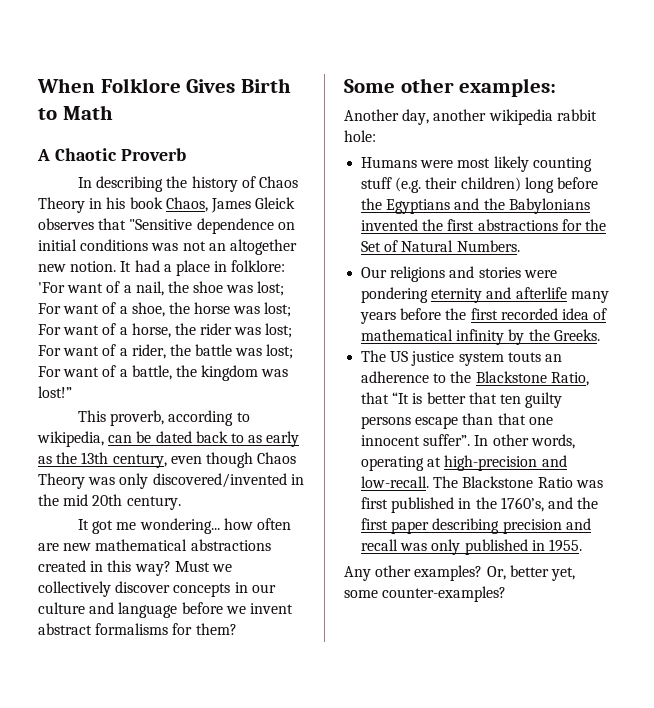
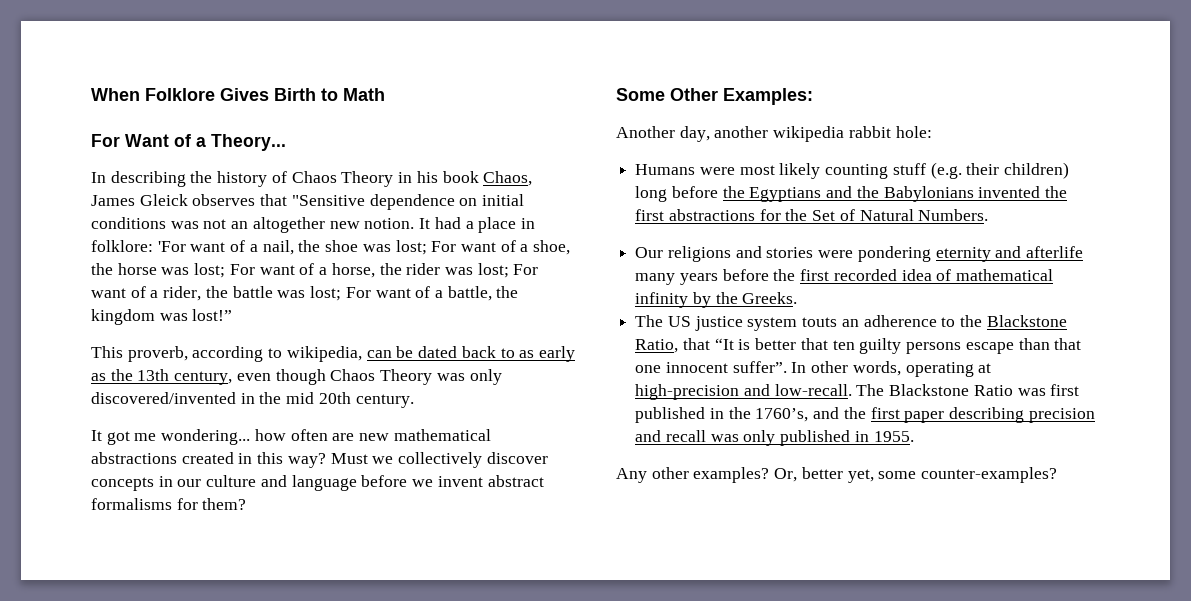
- A Chaotic Proverb
+ For Want of a Theory...
- Some other examples:
+ Some Other Examples:

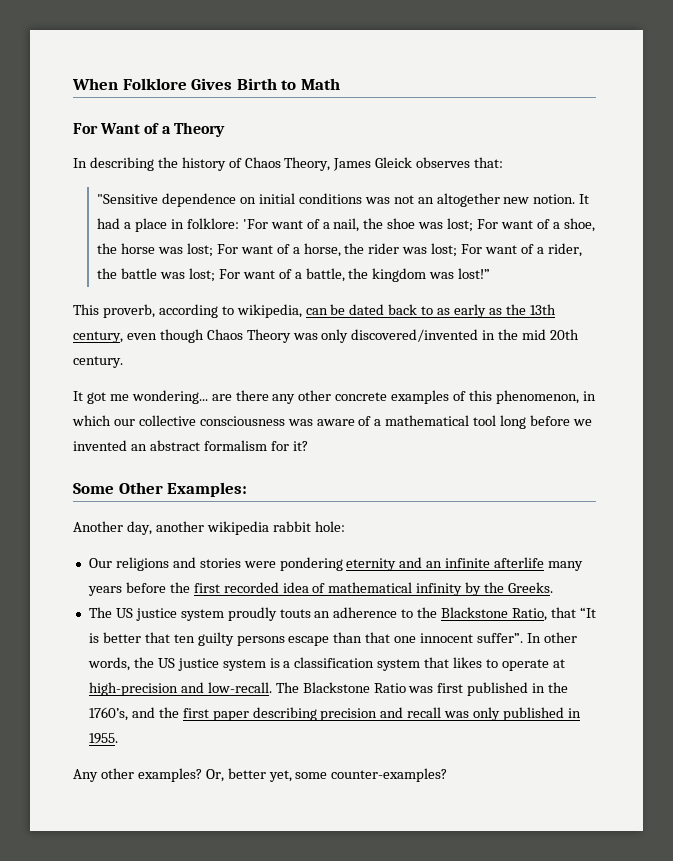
- For Want of a Theory...
+ For Want of a Theory
- In describing the history of Chaos Theory in his book Chaos, James Gleick observes that "Sensitive dependence on initial conditions was not an altogether new notion.
+ In describing the history of Chaos Theory, James Gleick observes that:
+ "Sensitive dependence on initial conditions was not an altogether new notion.
- It got me wondering... how often are new mathematical abstractions created in this way? Must we collectively discover concepts in our culture and language before we invent abstract formalisms for them?
+ It got me wondering... are there any other concrete examples of this phenomenon, in which our collective consciousness was aware of a mathematical tool long before we invented an abstract formalism for it?
- Humans were most likely counting stuff (e.g. their children) long before the Egyptians and the Babylonians invented the first abstractions for the Set of Natural Numbers.
- Our religions and stories were pondering eternity and afterlife many years before the first recorded idea of mathematical infinity by the Greeks.
+ Our religions and stories were pondering eternity and an infinite afterlife many years before the first recorded idea of mathematical infinity by the Greeks.
- The US justice system touts an adherence to the Blackstone Ratio, that “It is better that ten guilty persons escape than that one innocent suffer”.
+ The US justice system proudly touts an adherence to the Blackstone Ratio, that “It is better that ten guilty persons escape than that one innocent suffer”.
- In other words, operating at high-precision and low-recall.
+ In other words, the US justice system is a classification system that likes to operate at high-precision and low-recall.

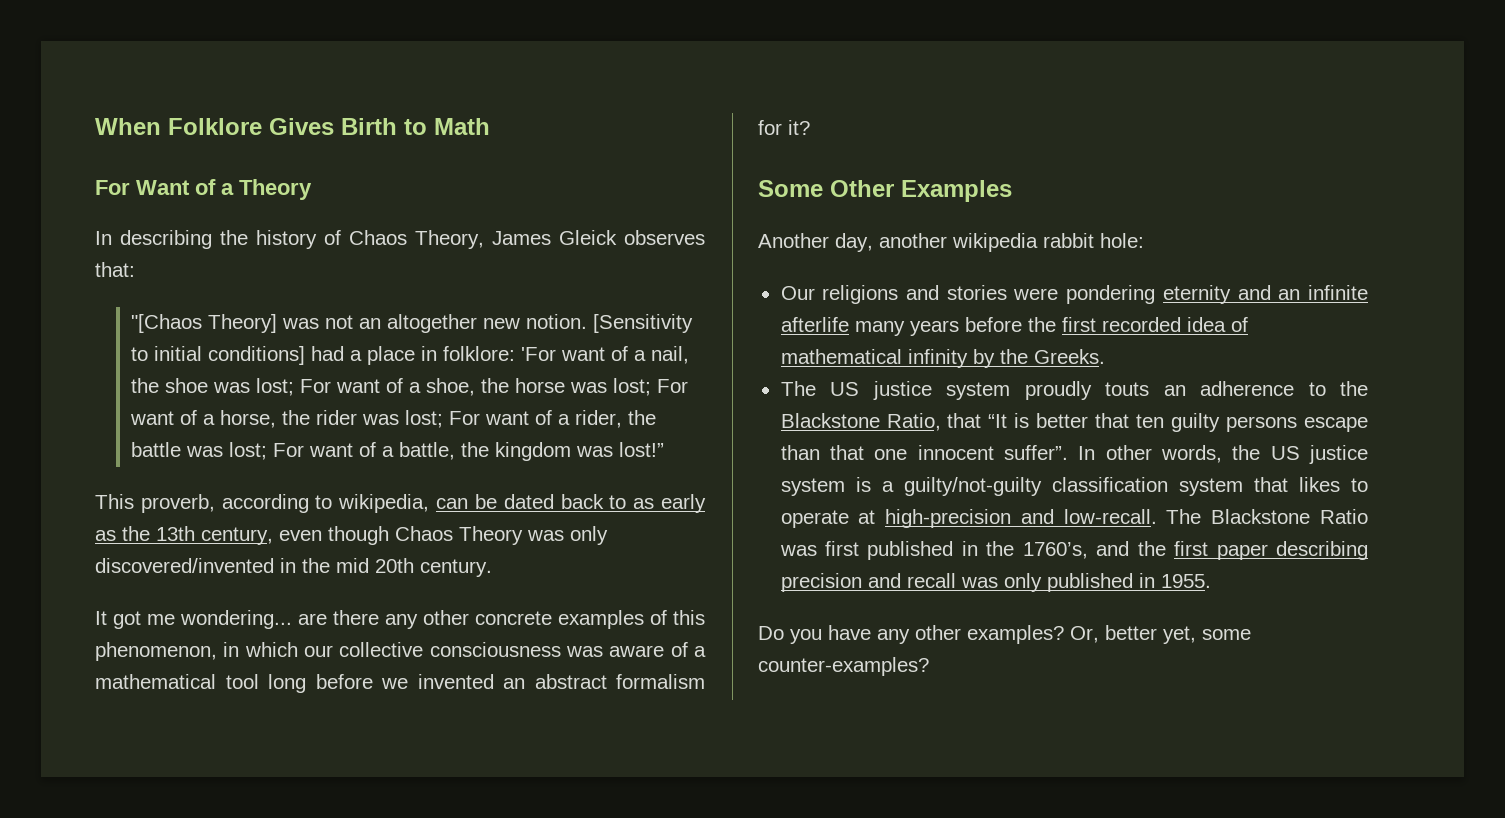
- "Sensitive dependence on initial conditions was not an altogether new notion.
+ "[Chaos Theory] was not an altogether new notion.
- It had a place in folklore: 'For want of a nail, the shoe was lost; For want of a shoe, the horse was lost; For want of a horse, the rider was lost; For want of a rider, the battle was lost; For want of a battle, the kingdom was lost!”
+ [Sensitivity to initial conditions] had a place in folklore: 'For want of a nail, the shoe was lost; For want of a shoe, the horse was lost; For want of a horse, the rider was lost; For want of a rider, the battle was lost; For want of a battle, the kingdom was lost!”
- Some Other Examples:
+ Some Other Examples
- In other words, the US justice system is a classification system that likes to operate at high-precision and low-recall.
+ In other words, the US justice system is a guilty/not-guilty classification system that likes to operate at high-precision and low-recall.
- Any other examples?
+ Do you have any other examples?

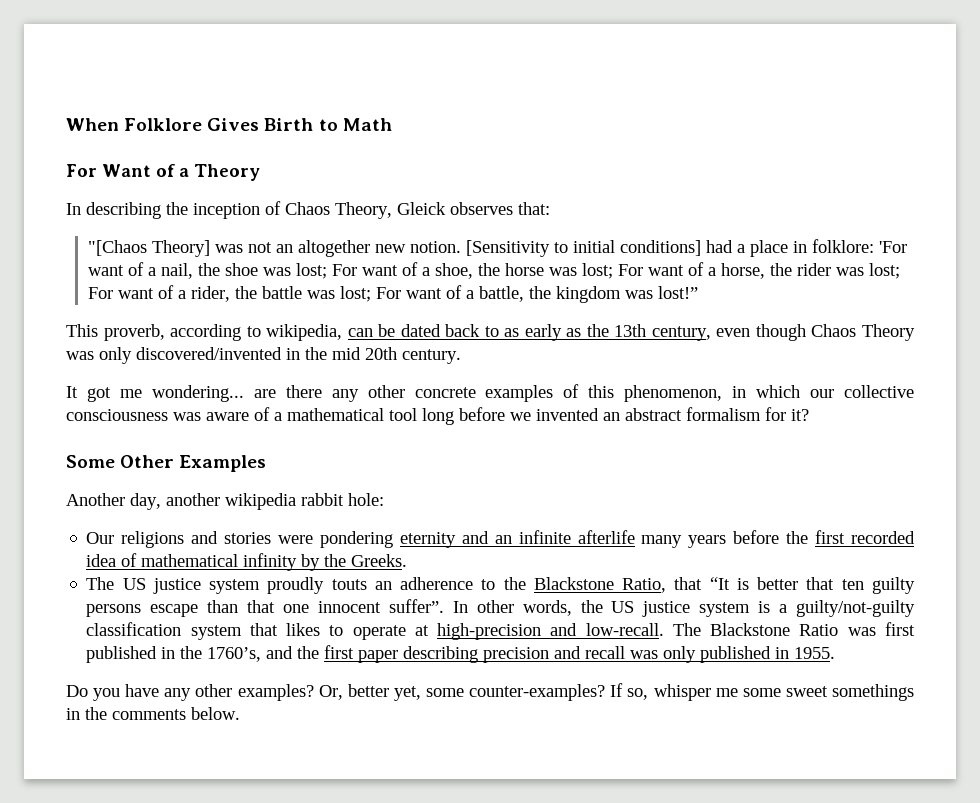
- In describing the history of Chaos Theory, James Gleick observes that:
+ In describing the inception of Chaos Theory, Gleick observes that:
+ If so, whisper me some sweet somethings in the comments below.

